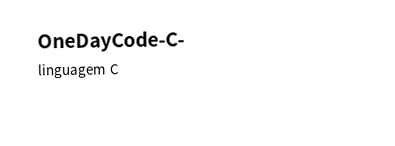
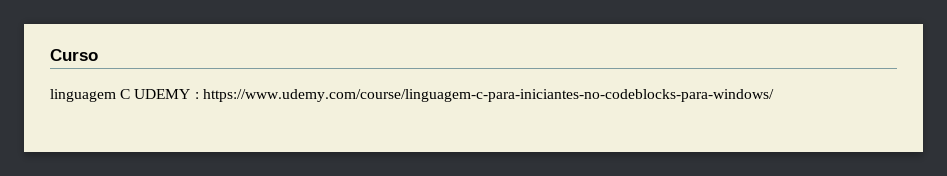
- OneDayCode-C-
+ Curso
- linguagem C
+ linguagem C UDEMY : https://www.udemy.com/course/linguagem-c-para-iniciantes-no-codeblocks-para-windows/

